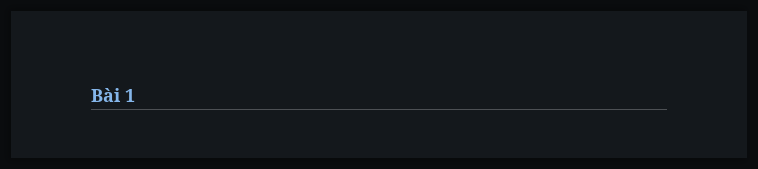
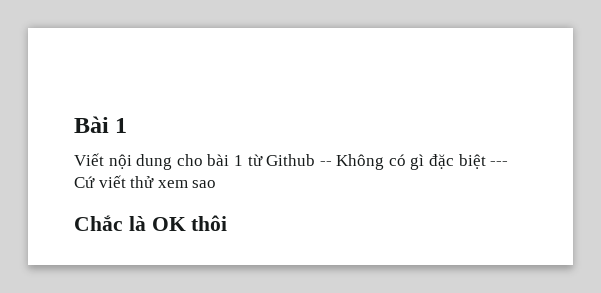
+ Viết nội dung cho bài 1 từ Github -- Không có gì đặc biệt --- Cứ viết thử xem sao
+ Chắc là OK thôi

